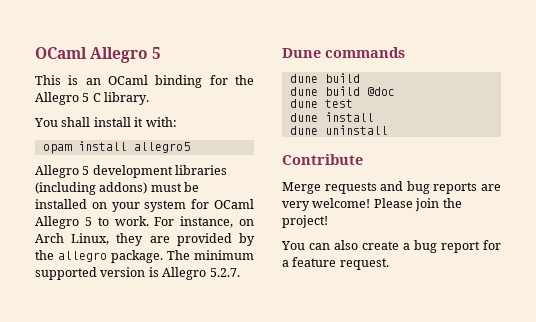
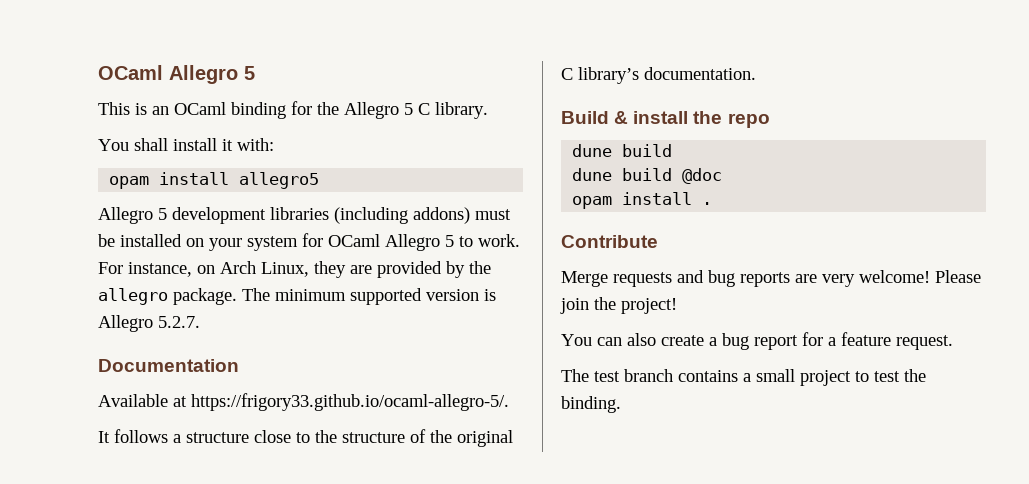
- Dune commands
+ Documentation
+ Available at https://frigory33.github.io/ocaml-allegro-5/.
+ It follows a structure close to the structure of the original C library’s documentation.
+ Build & install the repo
- dune test
- dune install
- dune uninstall
+ opam install .
+ The test branch contains a small project to test the binding.

